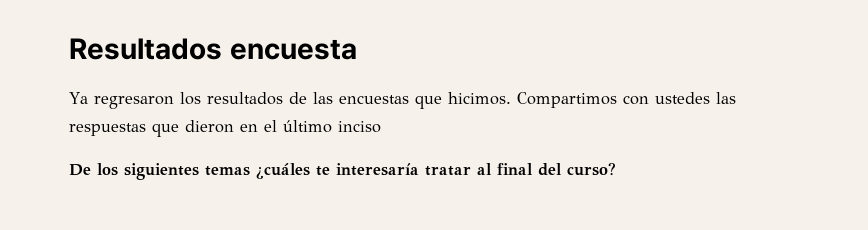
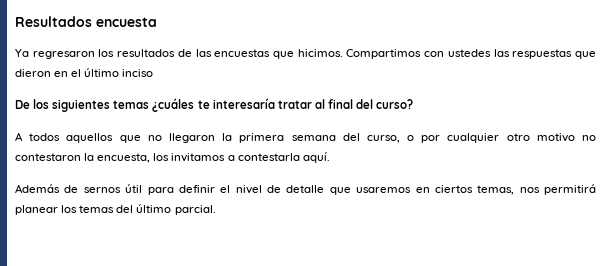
+ A todos aquellos que no llegaron la primera semana del curso, o por cualquier otro motivo no contestaron la encuesta, los invitamos a contestarla aquí.
+ Además de sernos útil para definir el nivel de detalle que usaremos en ciertos temas, nos permitirá planear los temas del último parcial.

